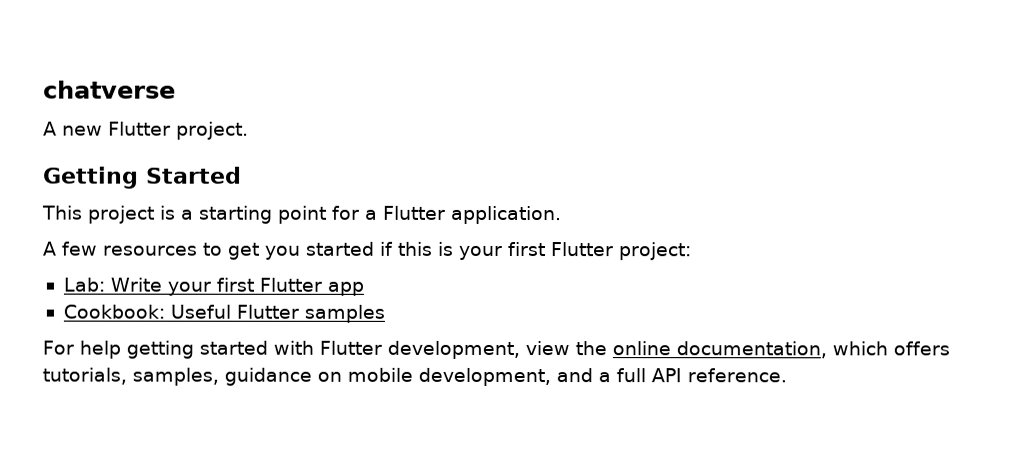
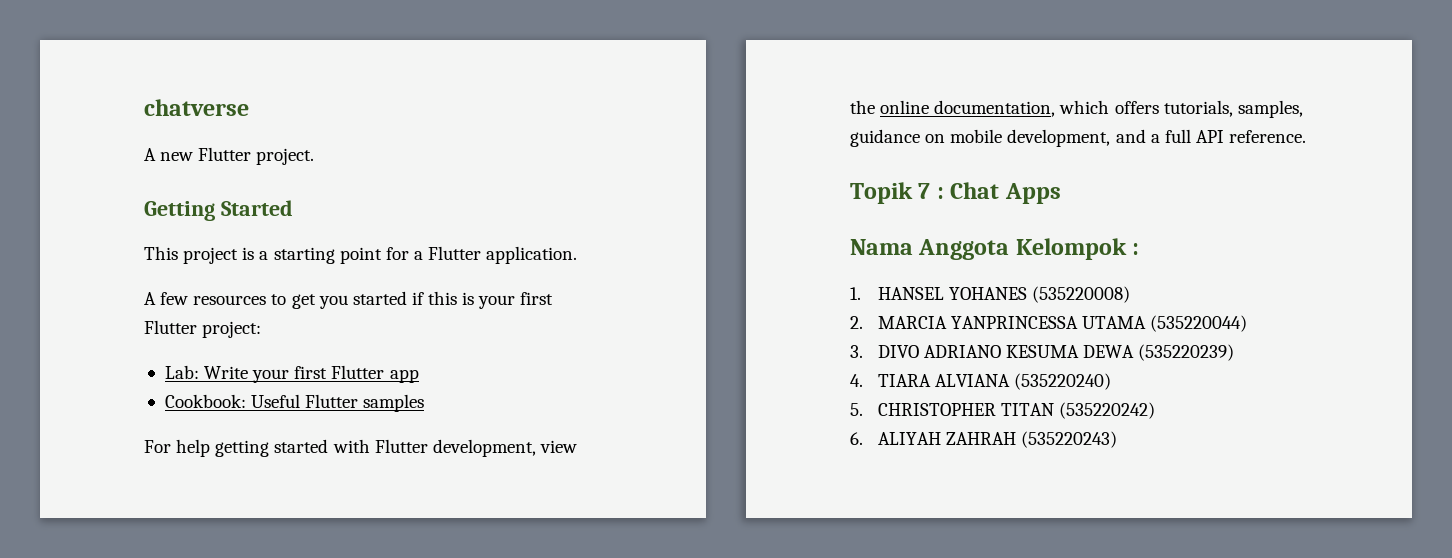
+ Topik 7 : Chat Apps
+ Nama Anggota Kelompok :
+ 1. HANSEL YOHANES (535220008)
+ 2. MARCIA YANPRINCESSA UTAMA (535220044)
+ 3. DIVO ADRIANO KESUMA DEWA (535220239)
+ 4. TIARA ALVIANA (535220240)
+ 5. CHRISTOPHER TITAN (535220242)
+ 6. ALIYAH ZAHRAH (535220243)

